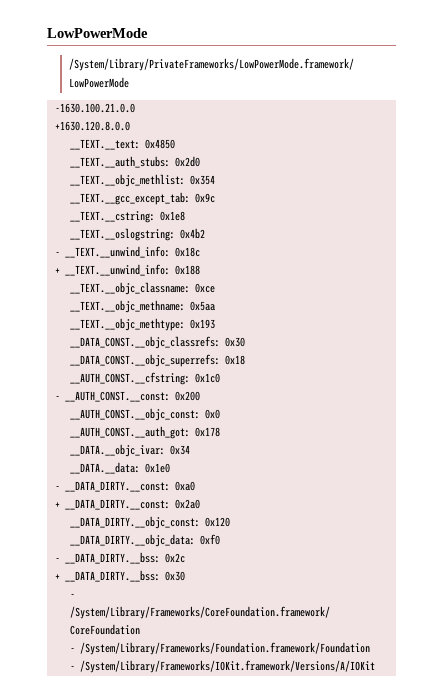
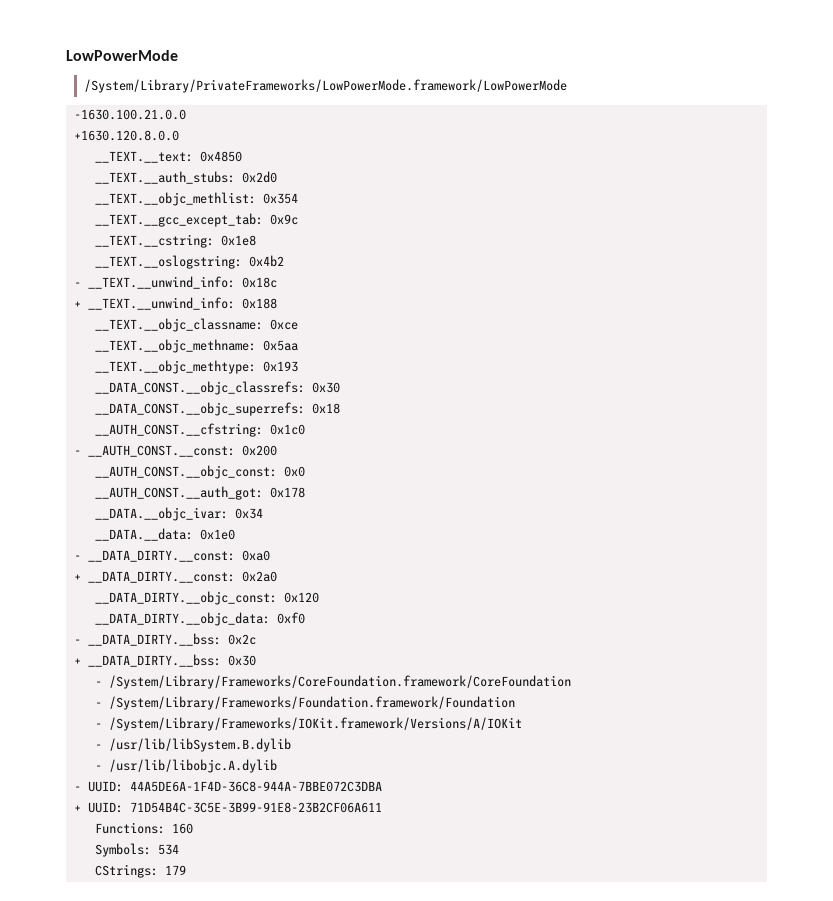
+ - /usr/lib/libSystem.B.dylib
+ - /usr/lib/libobjc.A.dylib
+ - UUID: 44A5DE6A-1F4D-36C8-944A-7BBE072C3DBA
+ + UUID: 71D54B4C-3C5E-3B99-91E8-23B2CF06A611
+ Functions: 160
+ Symbols: 534
+ CStrings: 179

